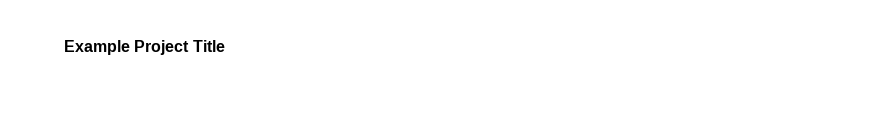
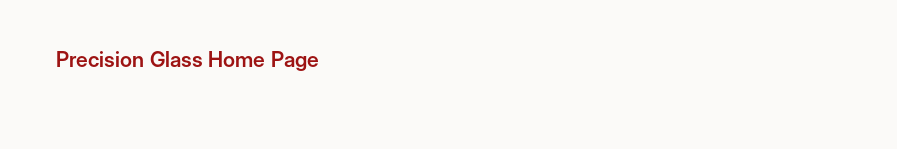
- Example Project Title
+ Precision Glass Home Page

